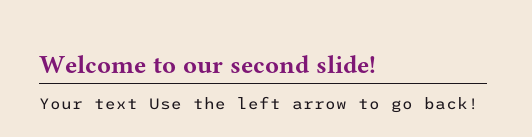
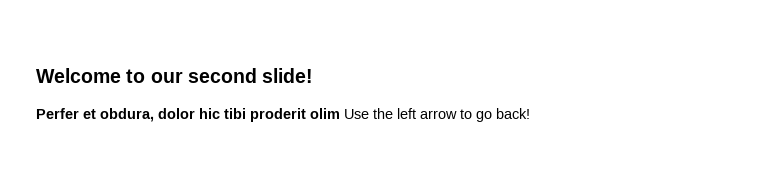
- Your text Use the left arrow to go back!
+ Perfer et obdura, dolor hic tibi proderit olim Use the left arrow to go back!

